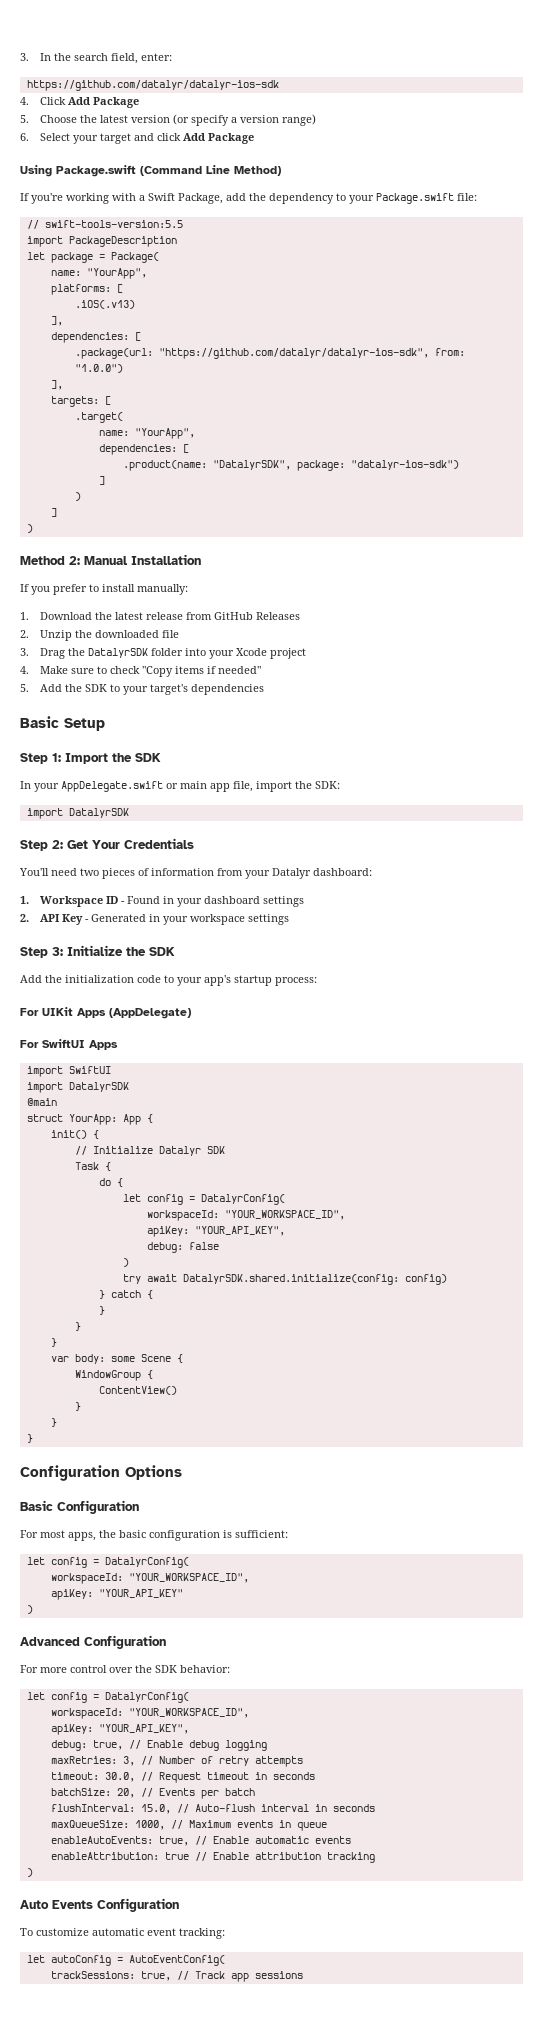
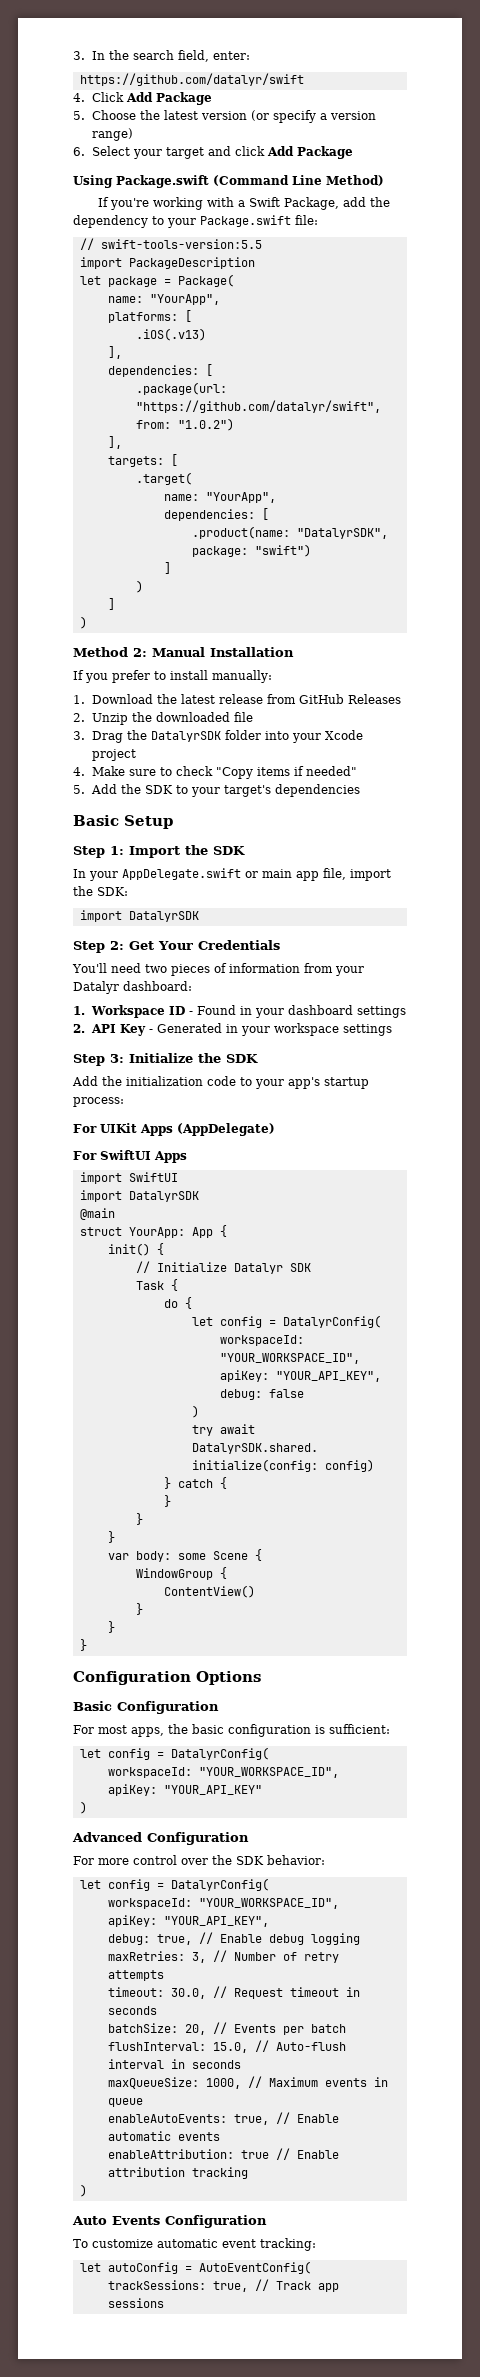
- https://github.com/datalyr/datalyr-ios-sdk
+ https://github.com/datalyr/swift
- .package(url: "https://github.com/datalyr/datalyr-ios-sdk", from: "1.0.0")
+ .package(url: "https://github.com/datalyr/swift", from: "1.0.2")
- .product(name: "DatalyrSDK", package: "datalyr-ios-sdk")
+ .product(name: "DatalyrSDK", package: "swift")

